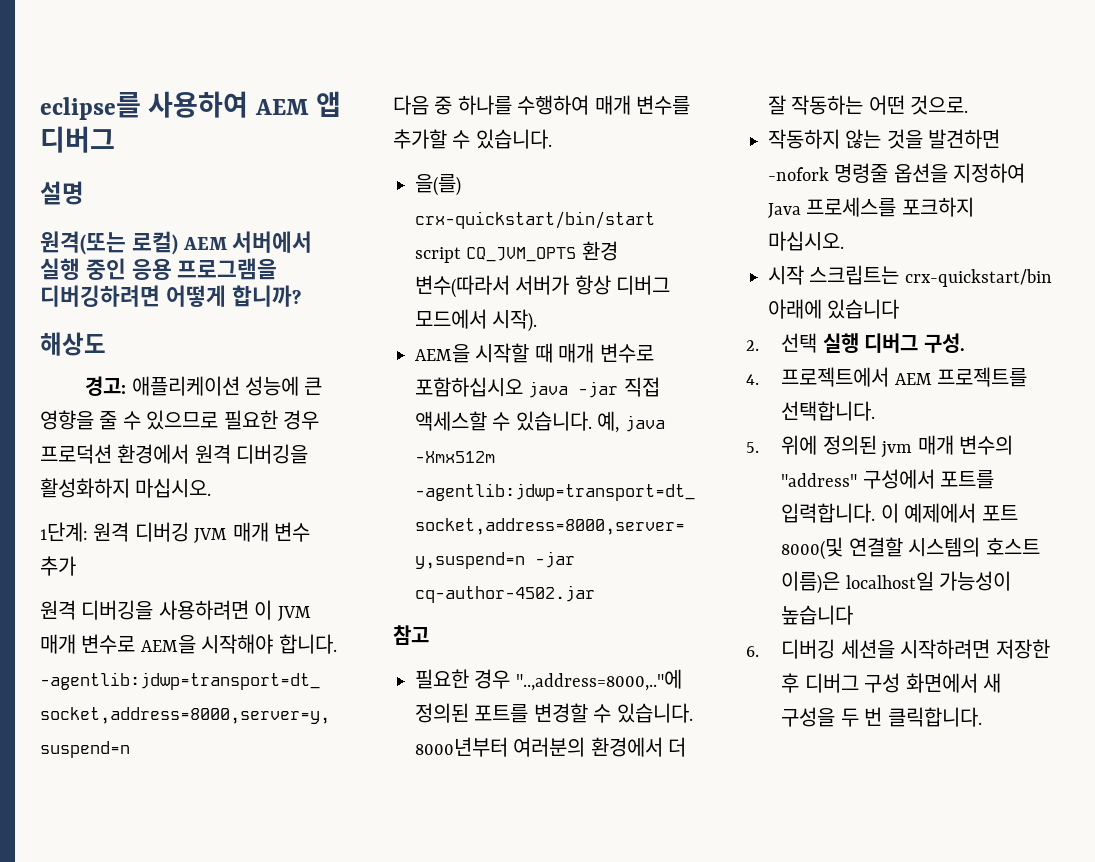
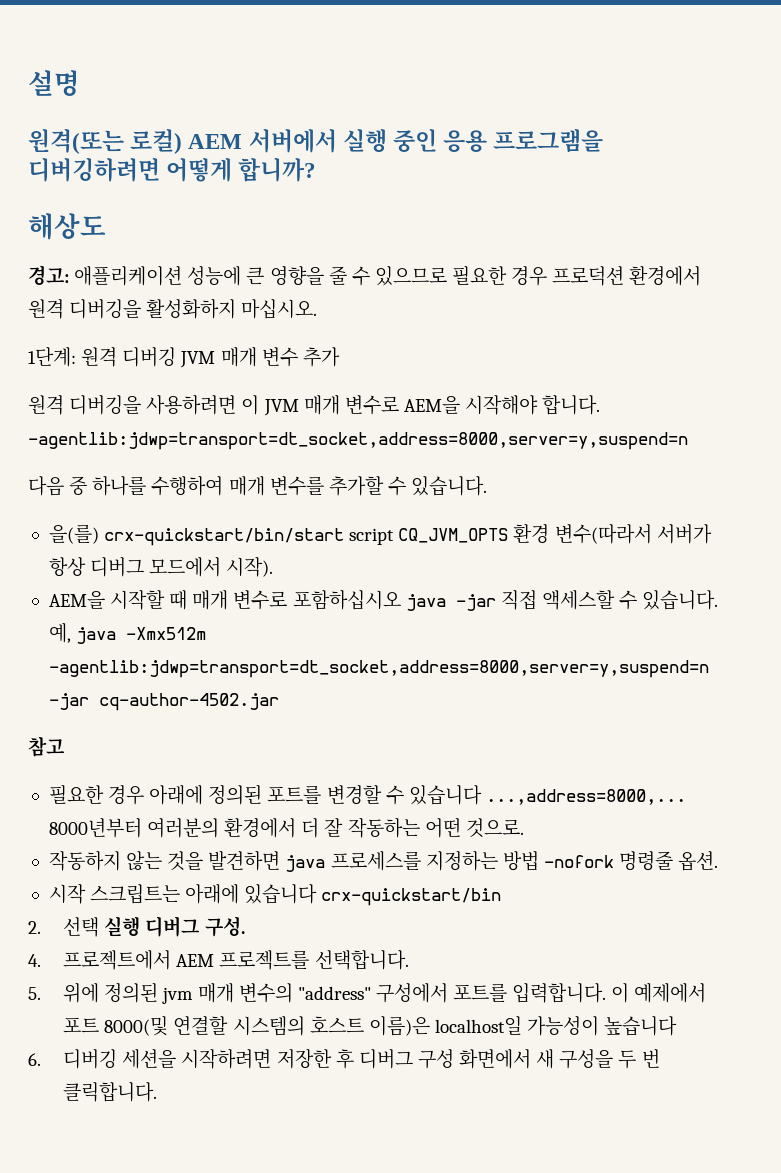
- eclipse를 사용하여 AEM 앱 디버그
- 필요한 경우 "..,address=8000,.."에 정의된 포트를 변경할 수 있습니다.
+ 필요한 경우 아래에 정의된 포트를 변경할 수 있습니다 ...,address=8000,...
- 작동하지 않는 것을 발견하면 -nofork 명령줄 옵션을 지정하여 Java 프로세스를 포크하지 마십시오.
+ 작동하지 않는 것을 발견하면 java 프로세스를 지정하는 방법 -nofork 명령줄 옵션.
- 시작 스크립트는 crx-quickstart/bin 아래에 있습니다
+ 시작 스크립트는 아래에 있습니다 crx-quickstart/bin

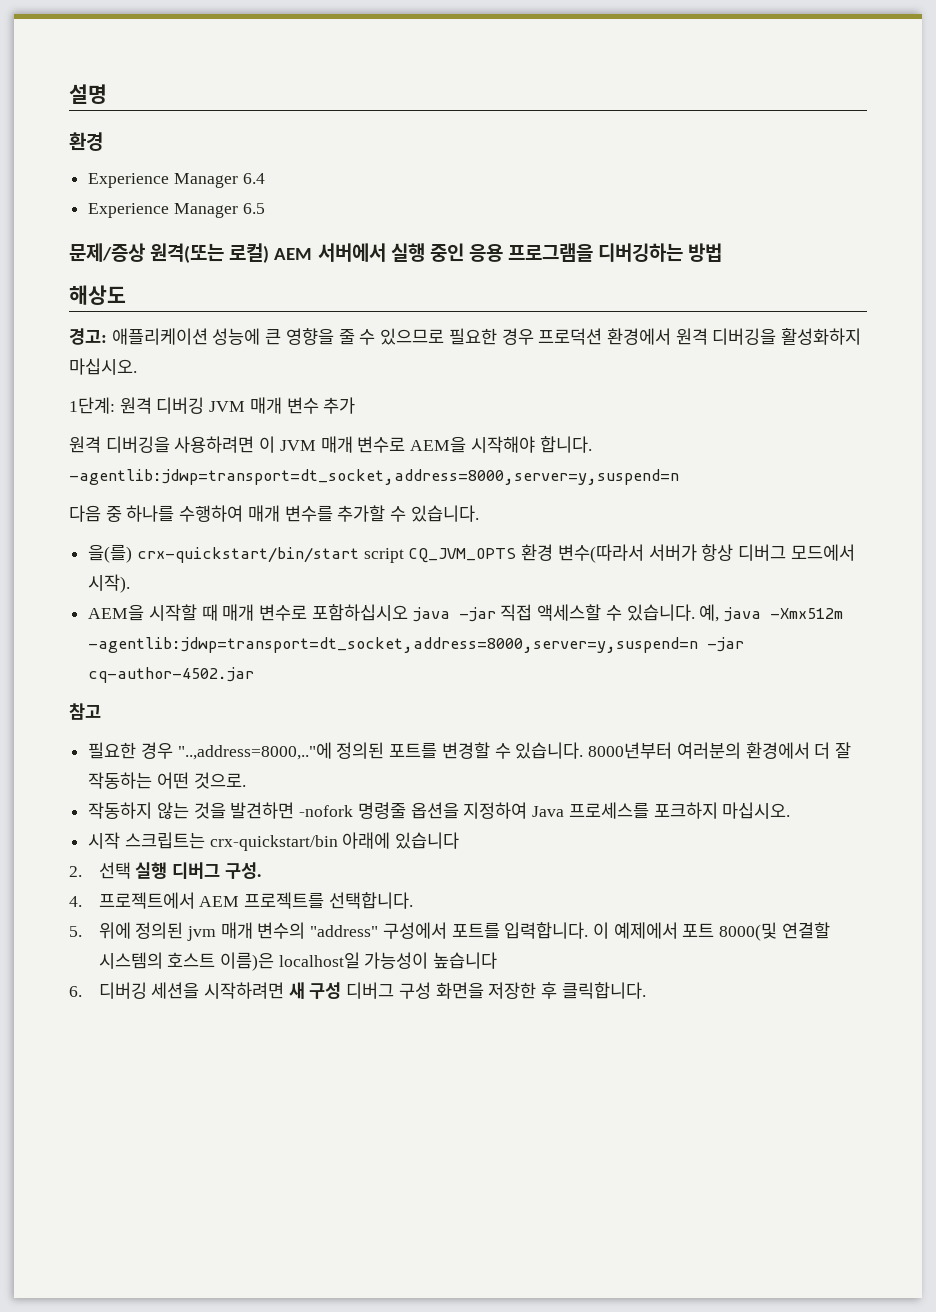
  설명
- 원격(또는 로컬) AEM 서버에서 실행 중인 응용 프로그램을 디버깅하려면 어떻게 합니까?
+ 환경
+ Experience Manager 6.4
+ Experience Manager 6.5
+ 문제/증상 원격(또는 로컬) AEM 서버에서 실행 중인 응용 프로그램을 디버깅하는 방법
- 필요한 경우 아래에 정의된 포트를 변경할 수 있습니다 ...,address=8000,...
+ 필요한 경우 "..,address=8000,.."에 정의된 포트를 변경할 수 있습니다.
- 작동하지 않는 것을 발견하면 java 프로세스를 지정하는 방법 -nofork 명령줄 옵션.
+ 작동하지 않는 것을 발견하면 -nofork 명령줄 옵션을 지정하여 Java 프로세스를 포크하지 마십시오.
- 시작 스크립트는 아래에 있습니다 crx-quickstart/bin
+ 시작 스크립트는 crx-quickstart/bin 아래에 있습니다
- 6. 디버깅 세션을 시작하려면 저장한 후 디버그 구성 화면에서 새 구성을 두 번 클릭합니다.
+ 6. 디버깅 세션을 시작하려면 새 구성 디버그 구성 화면을 저장한 후 클릭합니다.

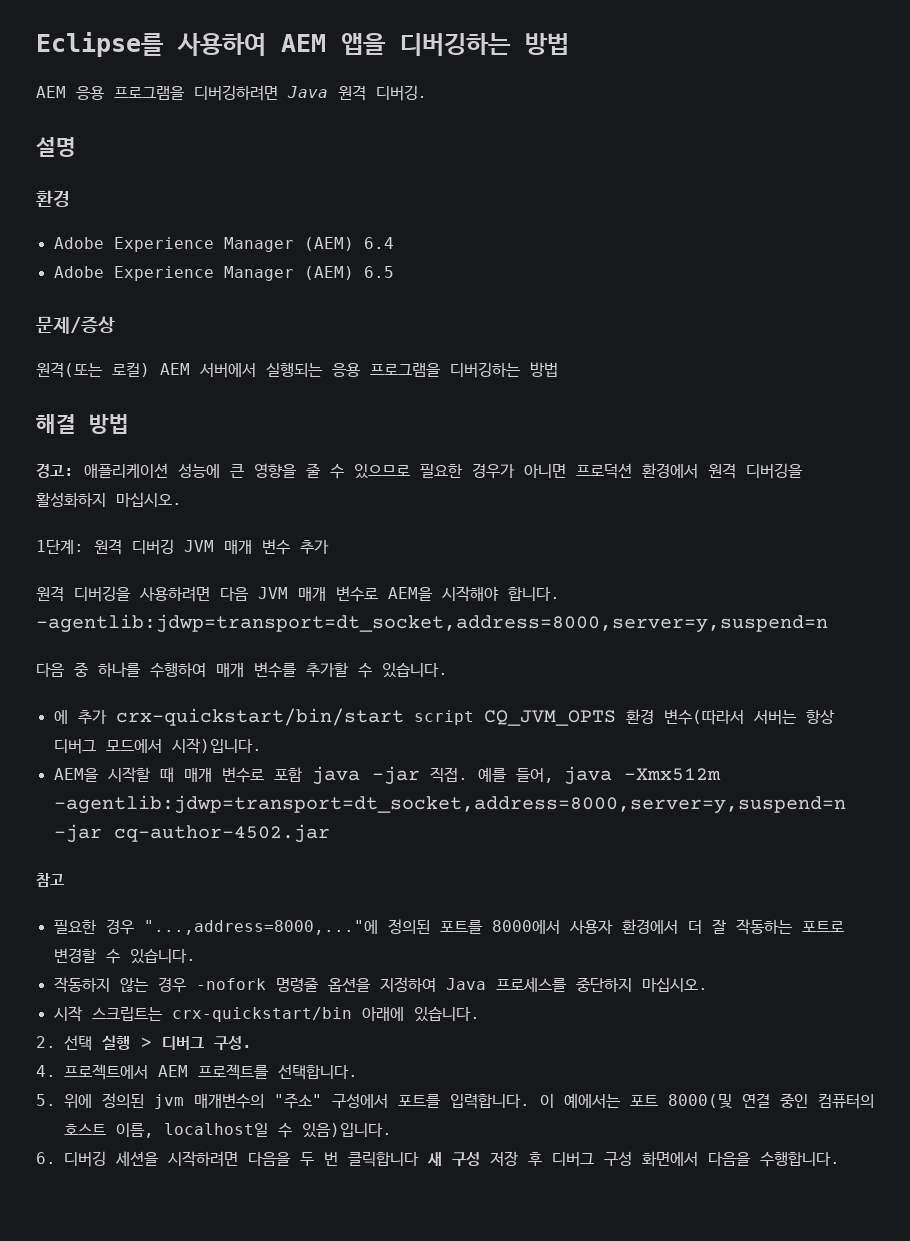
+ Eclipse를 사용하여 AEM 앱을 디버깅하는 방법
+ AEM 응용 프로그램을 디버깅하려면 Java 원격 디버깅.
- Experience Manager 6.4
+ Adobe Experience Manager (AEM) 6.4
- Experience Manager 6.5
+ Adobe Experience Manager (AEM) 6.5
- 문제/증상 원격(또는 로컬) AEM 서버에서 실행 중인 응용 프로그램을 디버깅하는 방법
+ 문제/증상
+ 원격(또는 로컬) AEM 서버에서 실행되는 응용 프로그램을 디버깅하는 방법
- 해상도
+ 해결 방법
- 경고: 애플리케이션 성능에 큰 영향을 줄 수 있으므로 필요한 경우 프로덕션 환경에서 원격 디버깅을 활성화하지 마십시오.
+ 경고: 애플리케이션 성능에 큰 영향을 줄 수 있으므로 필요한 경우가 아니면 프로덕션 환경에서 원격 디버깅을 활성화하지 마십시오.
- 원격 디버깅을 사용하려면 이 JVM 매개 변수로 AEM을 시작해야 합니다.
+ 원격 디버깅을 사용하려면 다음 JVM 매개 변수로 AEM을 시작해야 합니다.
- 을(를) crx-quickstart/bin/start script CQ_JVM_OPTS 환경 변수(따라서 서버가 항상 디버그 모드에서 시작).
+ 에 추가 crx-quickstart/bin/start script CQ_JVM_OPTS 환경 변수(따라서 서버는 항상 디버그 모드에서 시작)입니다.
- AEM을 시작할 때 매개 변수로 포함하십시오 java -jar 직접 액세스할 수 있습니다. 예, java -Xmx512m -agentlib:jdwp=transport=dt_socket,address=8000,server=y,suspend=n -jar cq-author-4502.jar
+ AEM을 시작할 때 매개 변수로 포함 java -jar 직접. 예를 들어, java -Xmx512m -agentlib:jdwp=transport=dt_socket,address=8000,server=y,suspend=n -jar cq-author-4502.jar
- 필요한 경우 "..,address=8000,.."에 정의된 포트를 변경할 수 있습니다. 8000년부터 여러분의 환경에서 더 잘 작동하는 어떤 것으로.
+ 필요한 경우 "...,address=8000,..."에 정의된 포트를 8000에서 사용자 환경에서 더 잘 작동하는 포트로 변경할 수 있습니다.
- 작동하지 않는 것을 발견하면 -nofork 명령줄 옵션을 지정하여 Java 프로세스를 포크하지 마십시오.
+ 작동하지 않는 경우 -nofork 명령줄 옵션을 지정하여 Java 프로세스를 중단하지 마십시오.
- 시작 스크립트는 crx-quickstart/bin 아래에 있습니다
+ 시작 스크립트는 crx-quickstart/bin 아래에 있습니다.
- 2. 선택 실행 디버그 구성.
+ 2. 선택 실행 > 디버그 구성.
- 5. 위에 정의된 jvm 매개 변수의 "address" 구성에서 포트를 입력합니다.
+ 5. 위에 정의된 jvm 매개변수의 "주소" 구성에서 포트를 입력합니다.
- 이 예제에서 포트 8000(및 연결할 시스템의 호스트 이름)은 localhost일 가능성이 높습니다
- 6. 디버깅 세션을 시작하려면 새 구성 디버그 구성 화면을 저장한 후 클릭합니다.
+ 이 예에서는 포트 8000(및 연결 중인 컴퓨터의 호스트 이름, localhost일 수 있음)입니다.
+ 6. 디버깅 세션을 시작하려면 다음을 두 번 클릭합니다 새 구성 저장 후 디버그 구성 화면에서 다음을 수행합니다.

